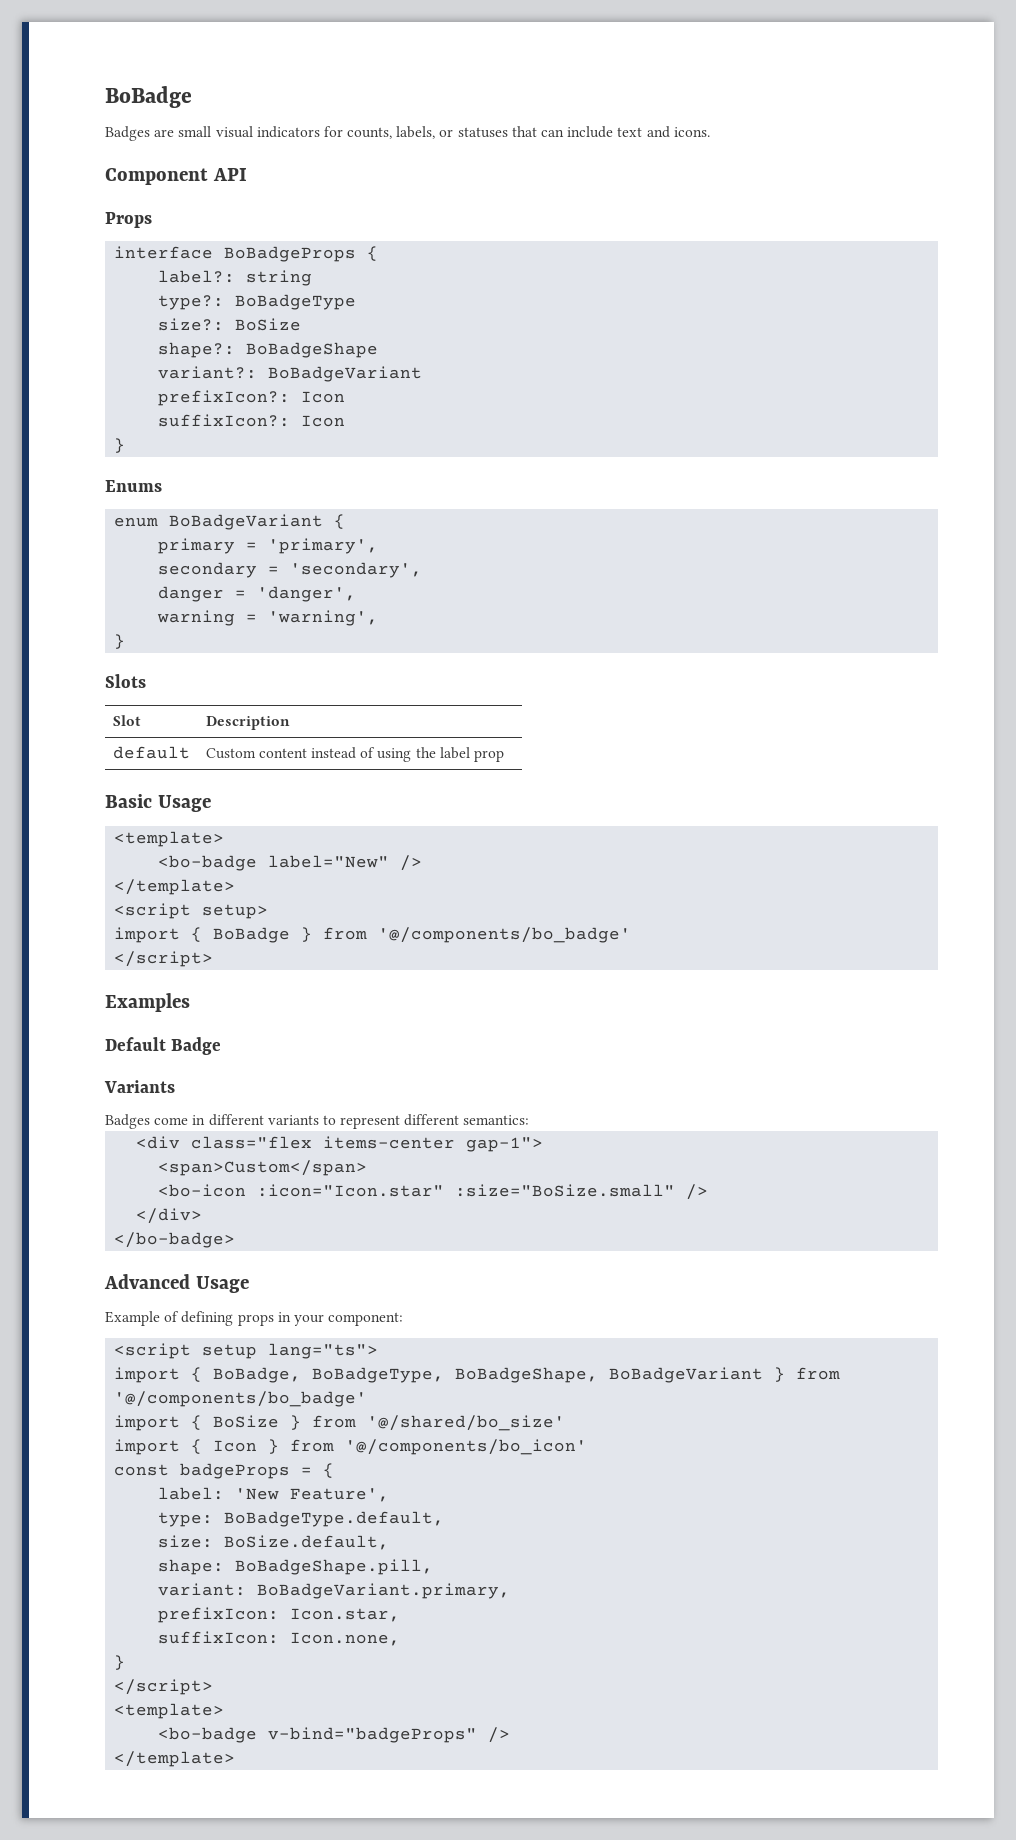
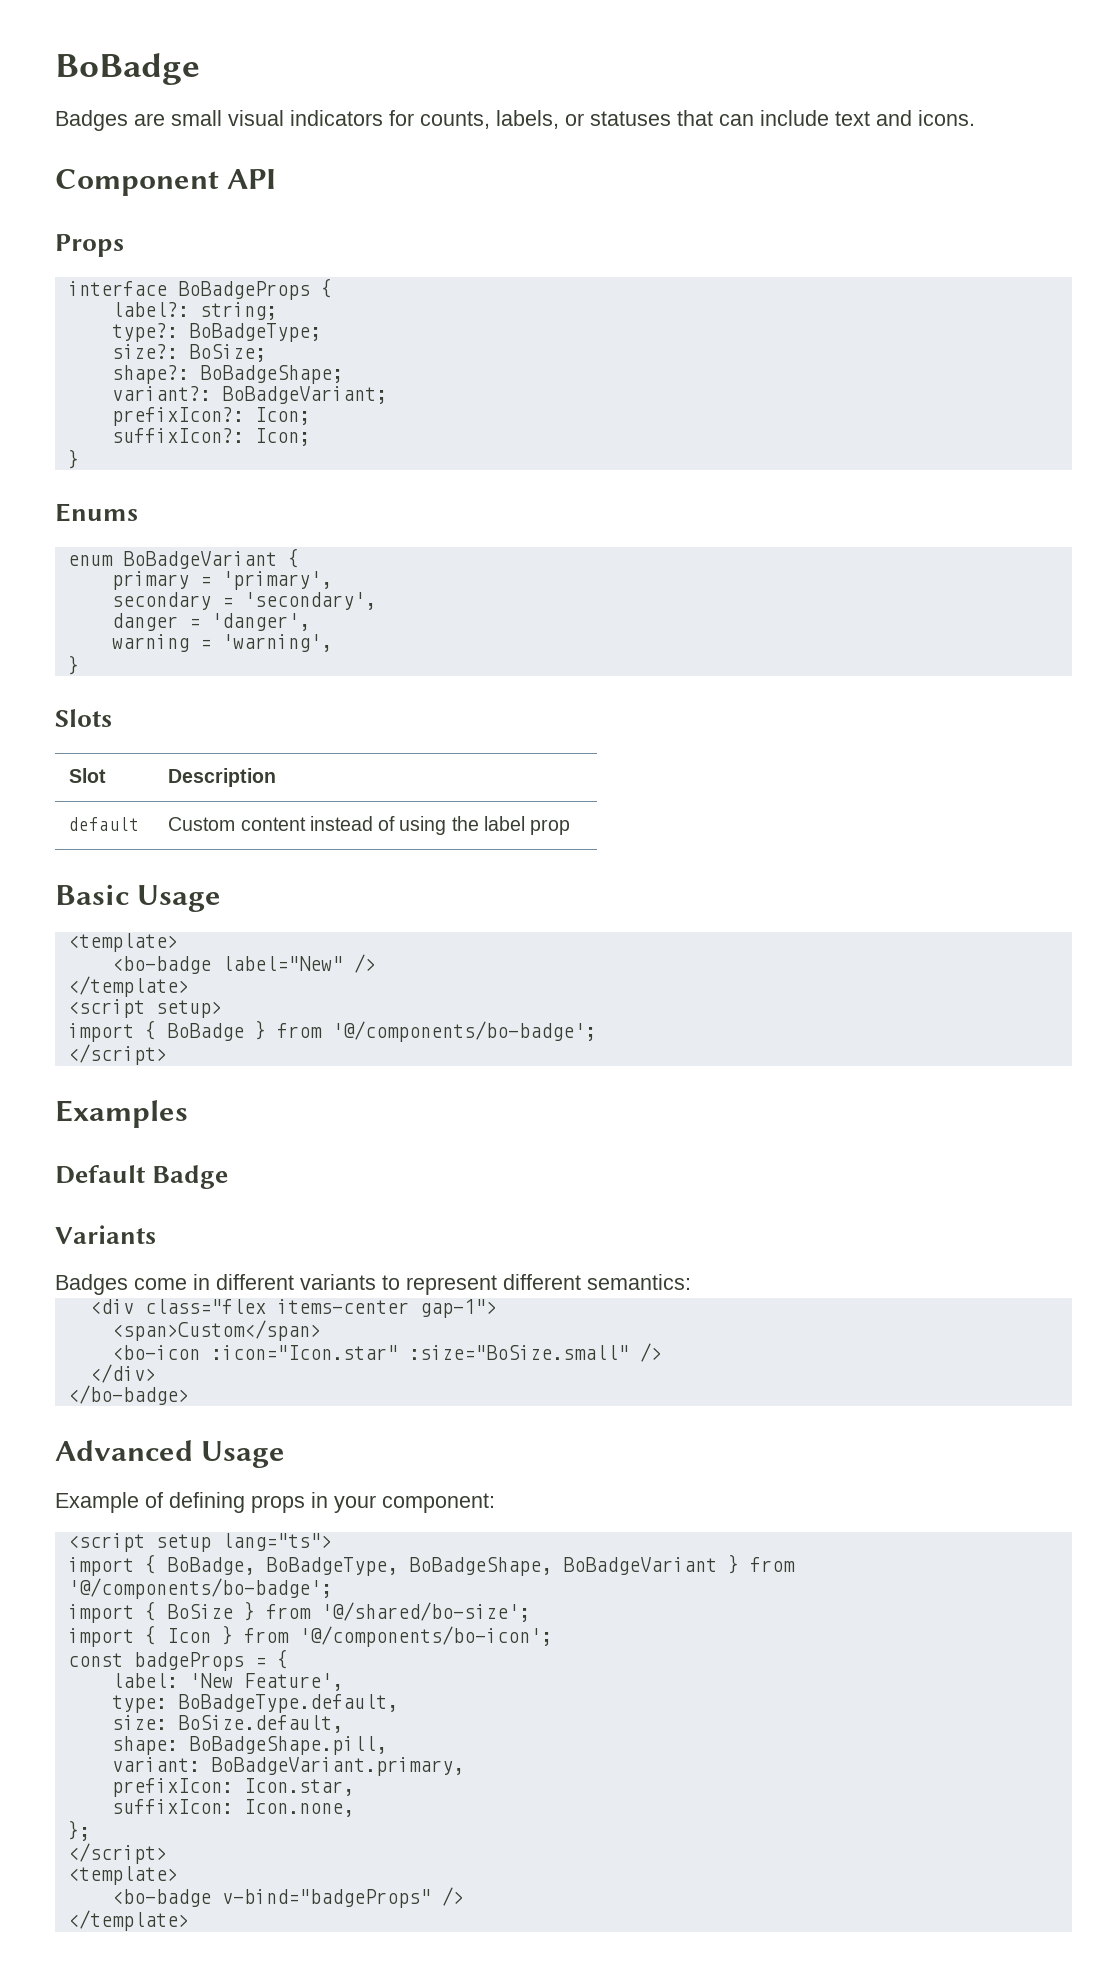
- label?: string
+ label?: string;
- type?: BoBadgeType
+ type?: BoBadgeType;
- size?: BoSize
+ size?: BoSize;
- shape?: BoBadgeShape
+ shape?: BoBadgeShape;
- variant?: BoBadgeVariant
+ variant?: BoBadgeVariant;
- prefixIcon?: Icon
+ prefixIcon?: Icon;
- suffixIcon?: Icon
+ suffixIcon?: Icon;
- import { BoBadge } from '@/components/bo_badge'
+ import { BoBadge } from '@/components/bo-badge';
- import { BoBadge, BoBadgeType, BoBadgeShape, BoBadgeVariant } from '@/components/bo_badge'
+ import { BoBadge, BoBadgeType, BoBadgeShape, BoBadgeVariant } from '@/components/bo-badge';
- import { BoSize } from '@/shared/bo_size'
+ import { BoSize } from '@/shared/bo-size';
- import { Icon } from '@/components/bo_icon'
+ import { Icon } from '@/components/bo-icon';
  suffixIcon: Icon.none,
- }
+ };

